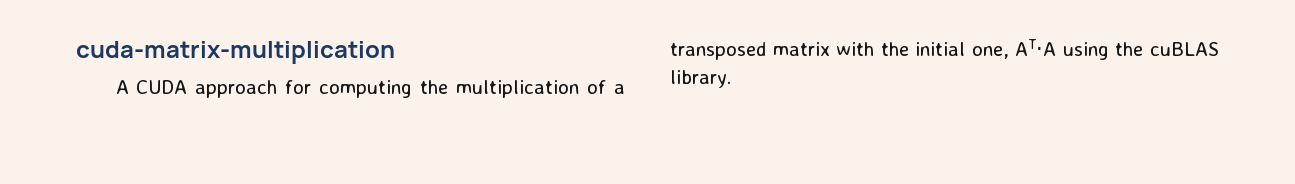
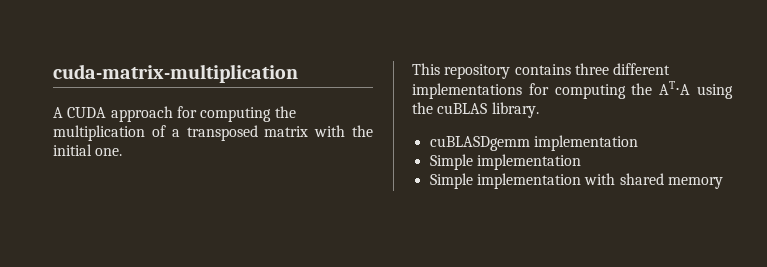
- A CUDA approach for computing the multiplication of a transposed matrix with the initial one, AT⋅A using the cuBLAS library.
+ A CUDA approach for computing the multiplication of a transposed matrix with the initial one.
+ This repository contains three different implementations for computing the AT⋅A using the cuBLAS library.
+ cuBLASDgemm implementation
+ Simple implementation
+ Simple implementation with shared memory

